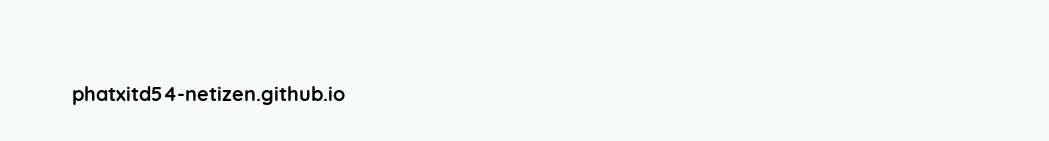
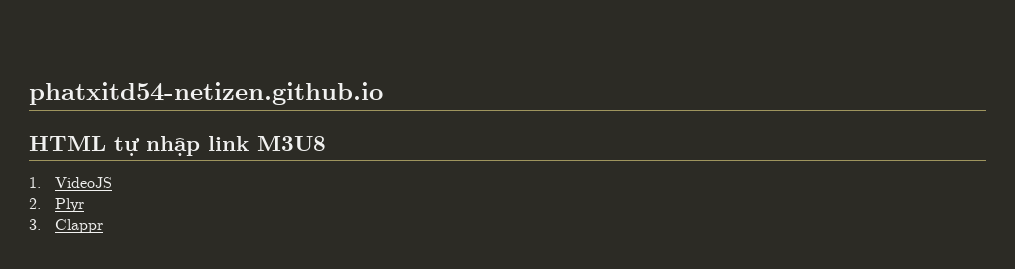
+ HTML tự nhập link M3U8
+ 1. VideoJS
+ 2. Plyr
+ 3. Clappr

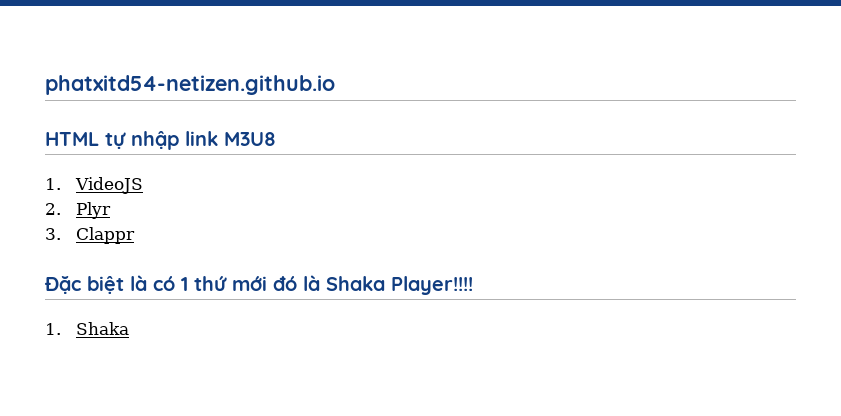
+ Đặc biệt là có 1 thứ mới đó là Shaka Player!!!!
+ 1. Shaka

